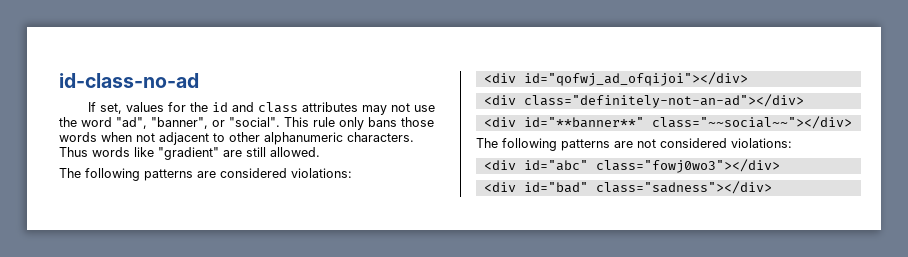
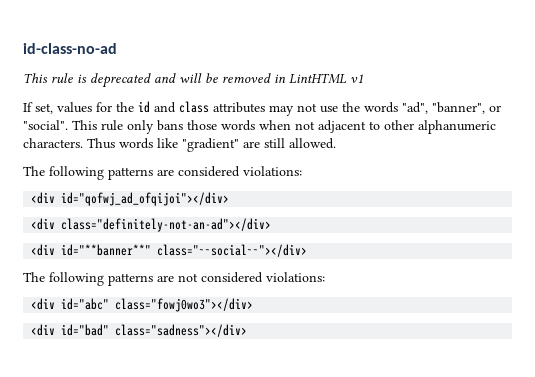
+ This rule is deprecated and will be removed in LintHTML v1
- If set, values for the id and class attributes may not use the word "ad", "banner", or "social".
+ If set, values for the id and class attributes may not use the words "ad", "banner", or "social".

